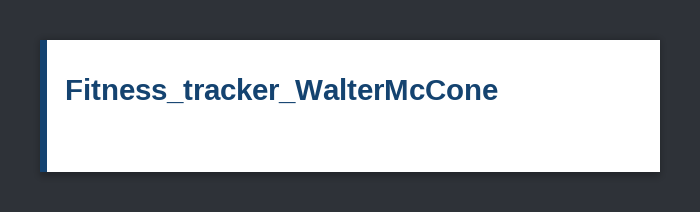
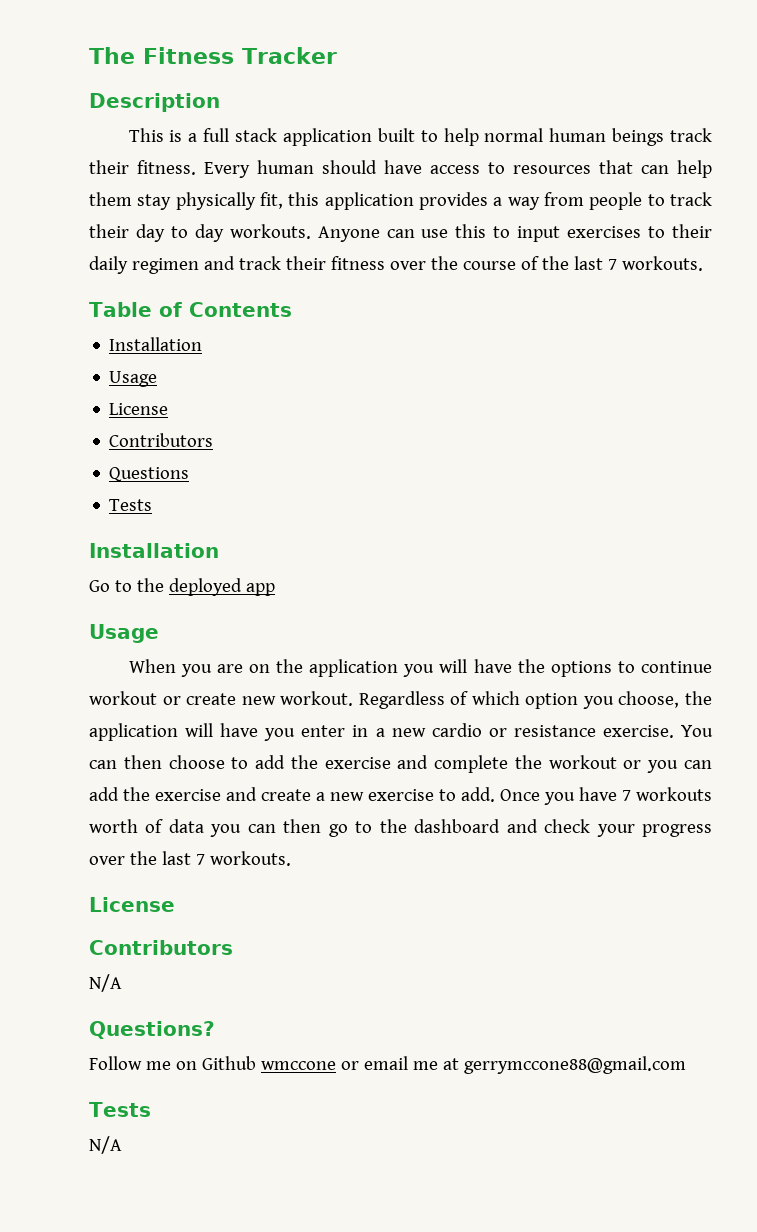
- Fitness_tracker_WalterMcCone
+ The Fitness Tracker
+ Description
+ This is a full stack application built to help normal human beings track their fitness. Every human should have access to resources that can help them stay physically fit, this application provides a way from people to track their day to day workouts. Anyone can use this to input exercises to their daily regimen and track their fitness over the course of the last 7 workouts.
+ Table of Contents
+ Installation
+ Usage
+ License
+ Contributors
+ Questions
+ Tests
+ Installation
+ Go to the deployed app
+ Usage
+ When you are on the application you will have the options to continue workout or create new workout. Regardless of which option you choose, the application will have you enter in a new cardio or resistance exercise. You can then choose to add the exercise and complete the workout or you can add the exercise and create a new exercise to add. Once you have 7 workouts worth of data you can then go to the dashboard and check your progress over the last 7 workouts.
+ License
+ Contributors
+ N/A
+ Questions?
+ Follow me on Github wmccone or email me at gerrymccone88@gmail.com
+ Tests
+ N/A

